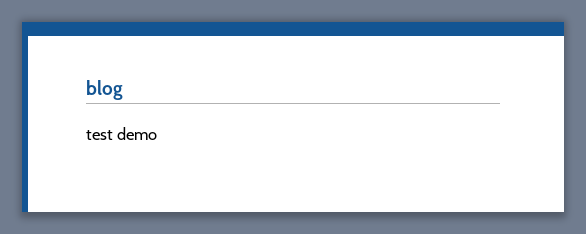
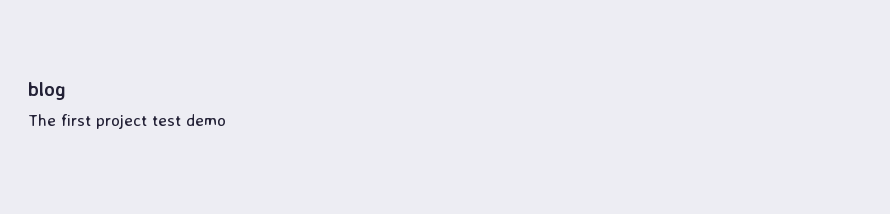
- test demo
+ The first project test demo

